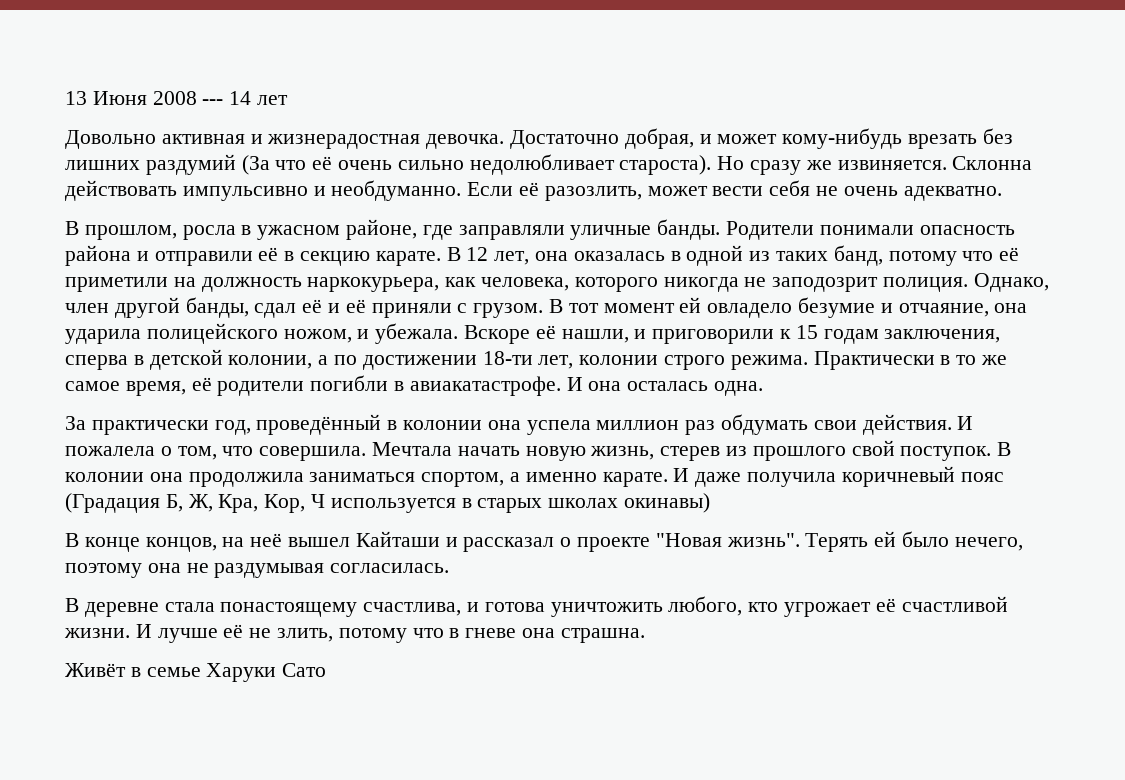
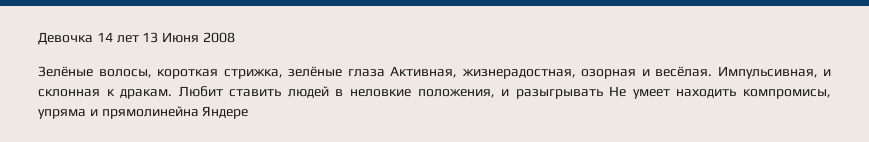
- 13 Июня 2008 --- 14 лет
- Довольно активная и жизнерадостная девочка. Достаточно добрая, и может кому-нибудь врезать без лишних раздумий (За что её очень сильно недолюбливает староста). Но сразу же извиняется. Склонна действовать импульсивно и необдуманно. Если её разозлить, может вести себя не очень адекватно.
- В прошлом, росла в ужасном районе, где заправляли уличные банды. Родители понимали опасность района и отправили её в секцию карате. В 12 лет, она оказалась в одной из таких банд, потому что её приметили на должность наркокурьера, как человека, которого никогда не заподозрит полиция. Однако, член другой банды, сдал её и её приняли с грузом. В тот момент ей овладело безумие и отчаяние, она ударила полицейского ножом, и убежала. Вскоре её нашли, и приговорили к 15 годам заключения, сперва в детской колонии, а по достижении 18-ти лет, колонии строго режима. Практически в то же самое время, её родители погибли в авиакатастрофе. И она осталась одна.
- За практически год, проведённый в колонии она успела миллион раз обдумать свои действия. И пожалела о том, что совершила. Мечтала начать новую жизнь, стерев из прошлого свой поступок. В колонии она продолжила заниматься спортом, а именно карате. И даже получила коричневый пояс (Градация Б, Ж, Кра, Кор, Ч используется в старых школах окинавы)
- В конце концов, на неё вышел Кайташи и рассказал о проекте "Новая жизнь". Терять ей было нечего, поэтому она не раздумывая согласилась.
- В деревне стала понастоящему счастлива, и готова уничтожить любого, кто угрожает её счастливой жизни. И лучше её не злить, потому что в гневе она страшна.
- Живёт в семье Харуки Сато
+ Девочка 14 лет 13 Июня 2008
+ Зелёные волосы, короткая стрижка, зелёные глаза Активная, жизнерадостная, озорная и весёлая. Импульсивная, и склонная к дракам. Любит ставить людей в неловкие положения, и разыгрывать Не умеет находить компромисы, упряма и прямолинейна Яндере

